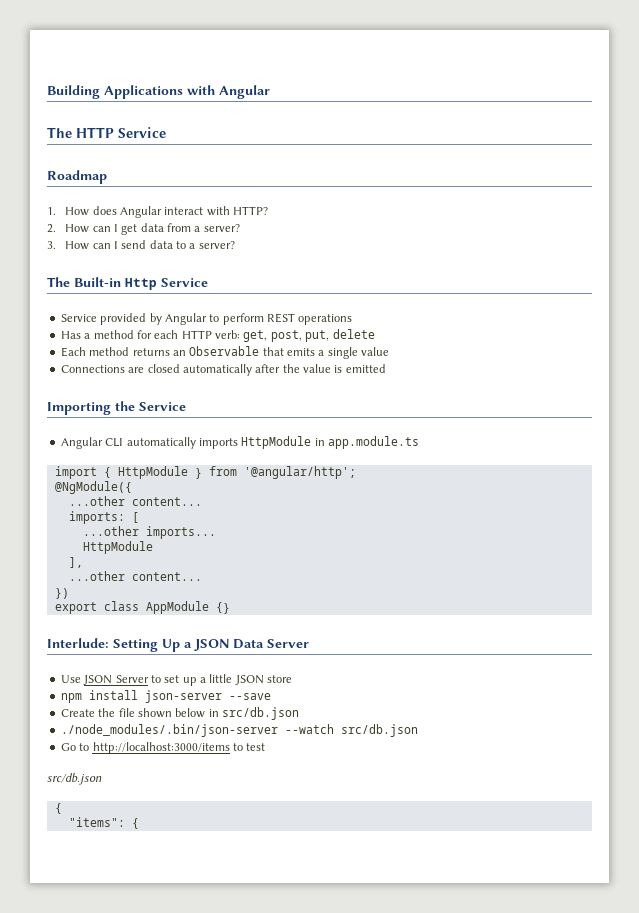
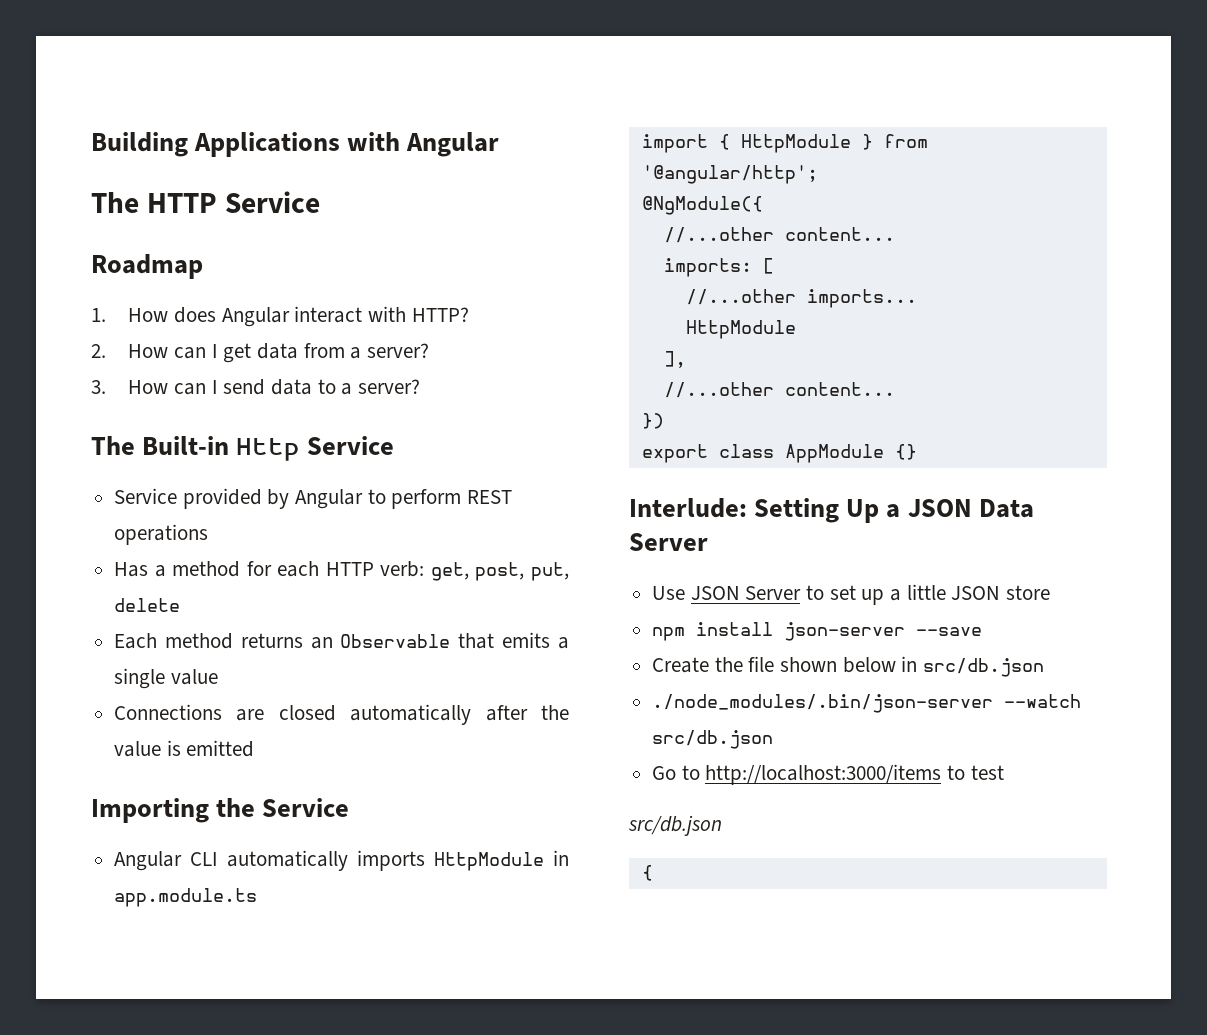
  @NgModule({
- ...other content...
+ //...other content...
- ...other imports...
+ //...other imports...
  ],
- ...other content...
+ //...other content...
- "items": {

